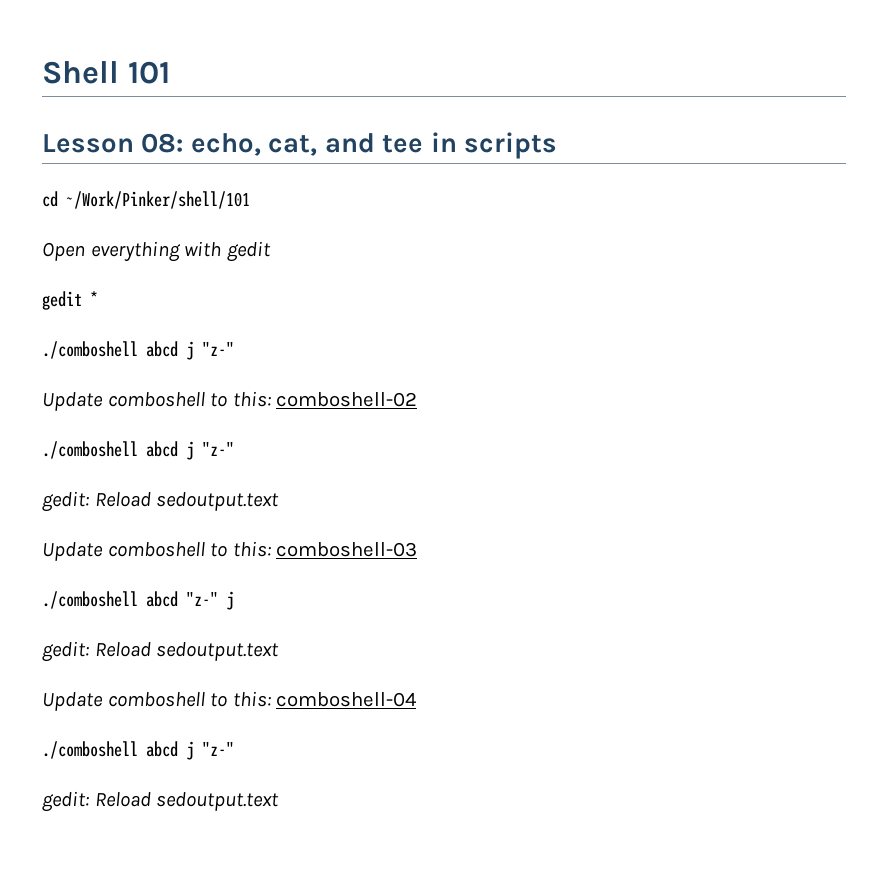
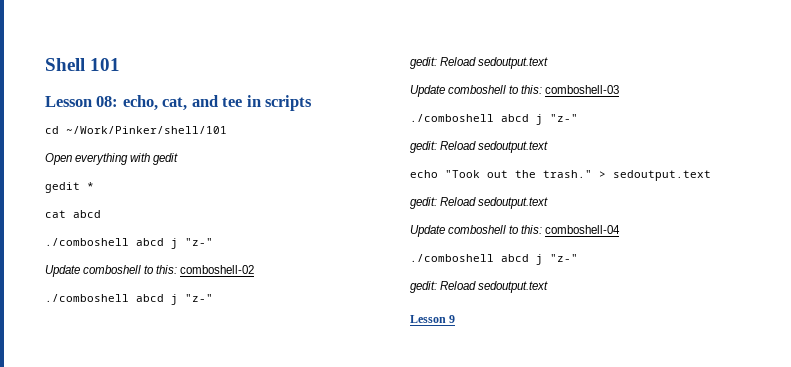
+ cat abcd
  Update comboshell to this: comboshell-03
- ./comboshell abcd "z-" j
+ ./comboshell abcd j "z-"
+ gedit: Reload sedoutput.text
+ echo "Took out the trash." > sedoutput.text
+ Lesson 9

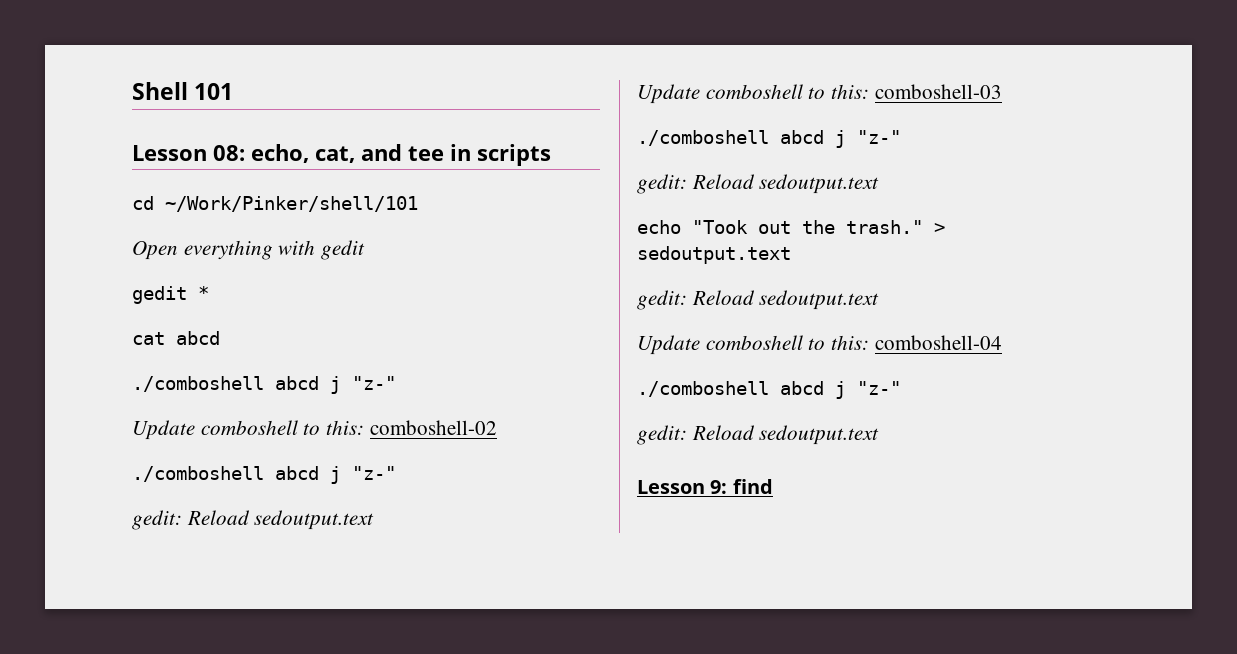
- Lesson 9
+ Lesson 9: find

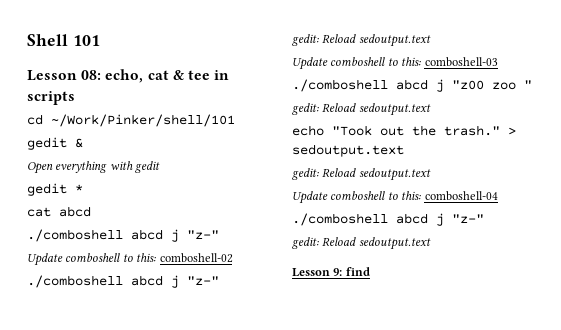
- Lesson 08: echo, cat, and tee in scripts
+ Lesson 08: echo, cat & tee in scripts
+ gedit &
  Update comboshell to this: comboshell-03
- ./comboshell abcd j "z-"
+ ./comboshell abcd j "z00 zoo "

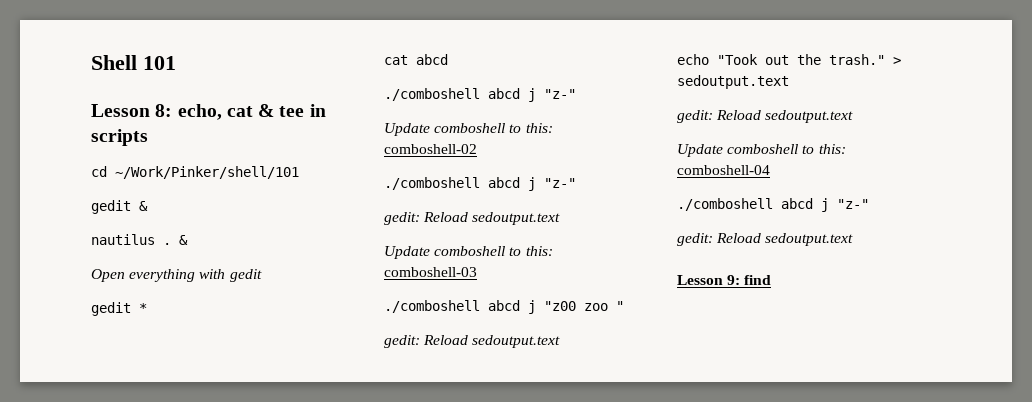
- Lesson 08: echo, cat & tee in scripts
+ Lesson 8: echo, cat & tee in scripts
+ nautilus . &

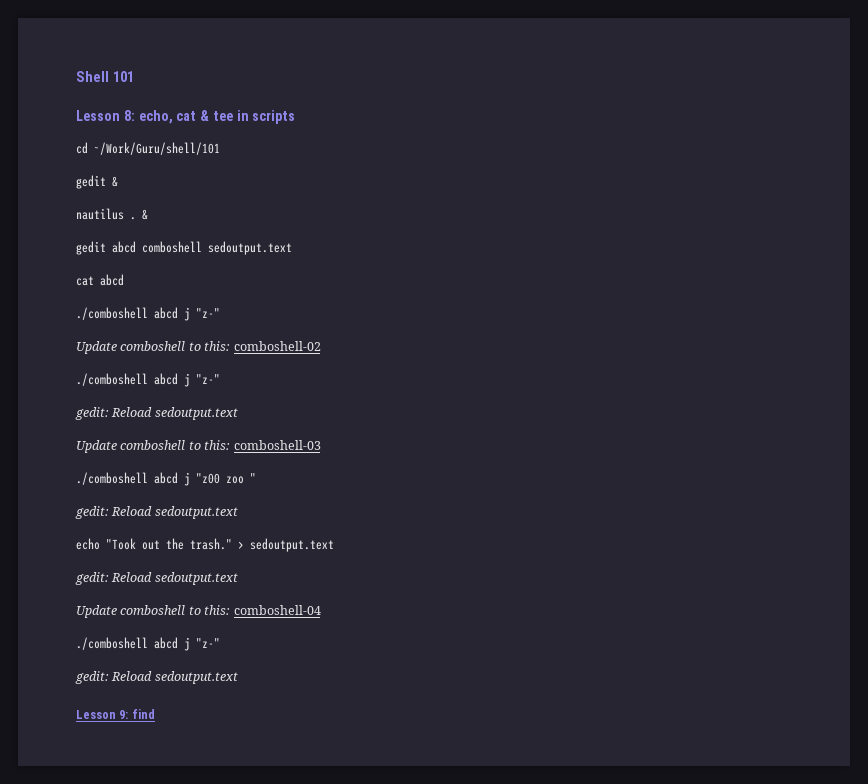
- cd ~/Work/Pinker/shell/101
+ cd ~/Work/Guru/shell/101
- Open everything with gedit
- gedit *
+ gedit abcd comboshell sedoutput.text

